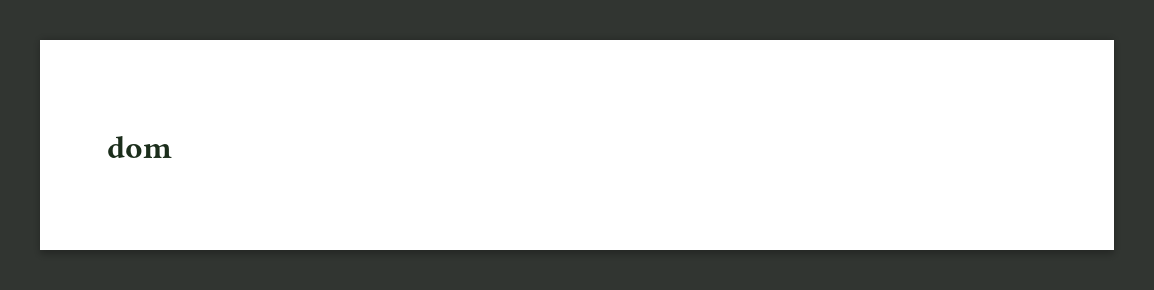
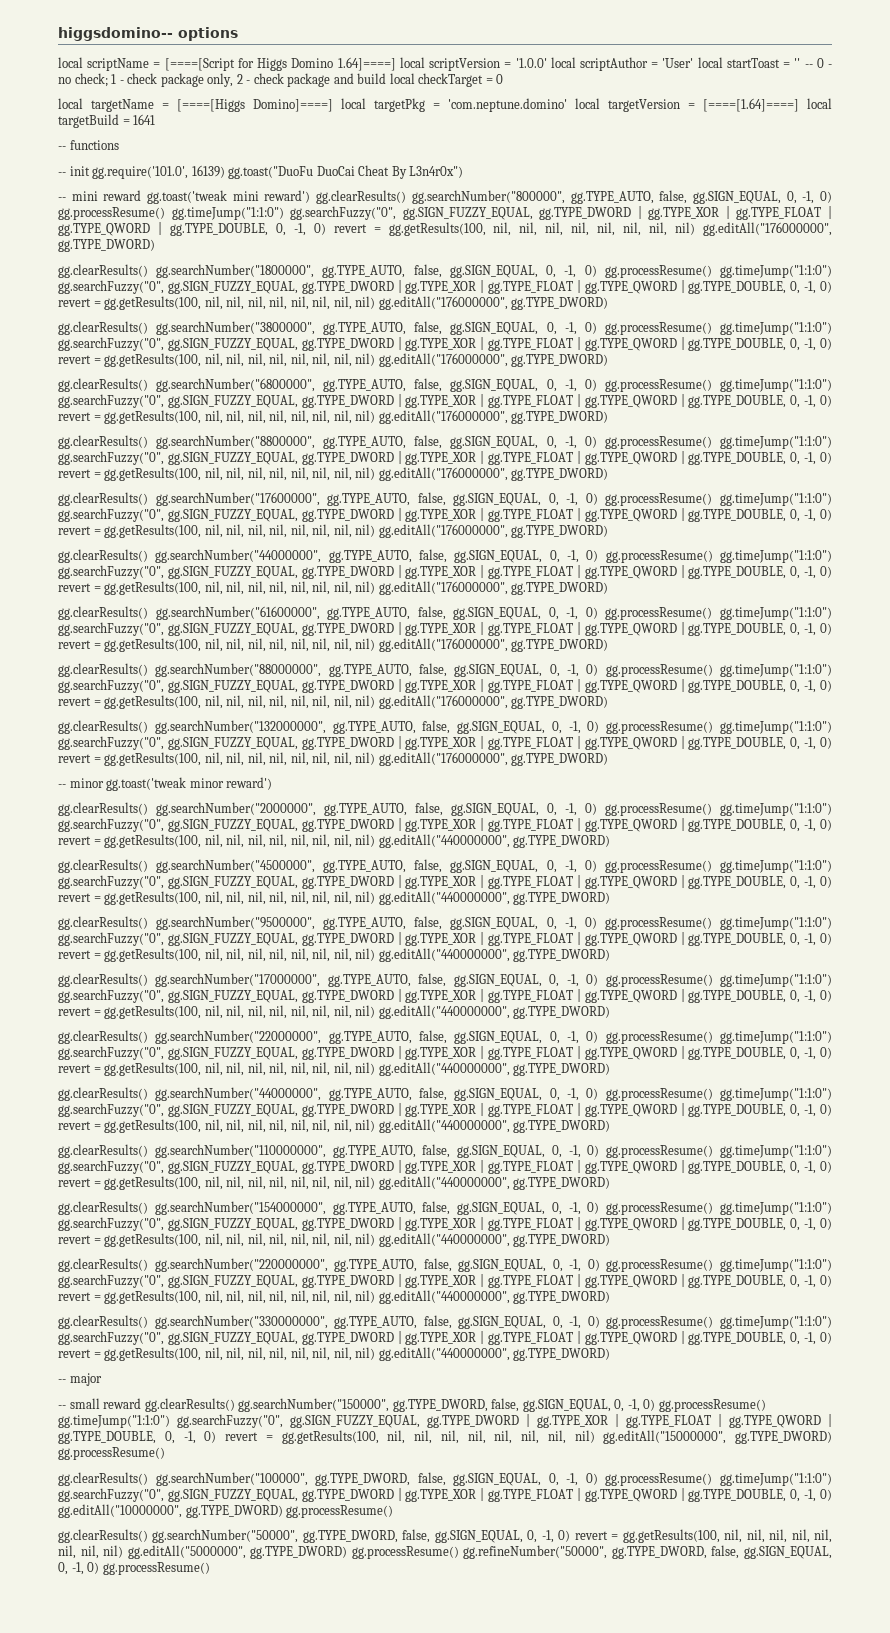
- dom
+ higgsdomino-- options
+ local scriptName = [====[Script for Higgs Domino 1.64]====] local scriptVersion = '1.0.0' local scriptAuthor = 'User' local startToast = '' -- 0 - no check; 1 - check package only, 2 - check package and build local checkTarget = 0
+ local targetName = [====[Higgs Domino]====] local targetPkg = 'com.neptune.domino' local targetVersion = [====[1.64]====] local targetBuild = 1641
+ -- functions
+ -- init gg.require('101.0', 16139) gg.toast("DuoFu DuoCai Cheat By L3n4r0x")
+ -- mini reward gg.toast('tweak mini reward') gg.clearResults() gg.searchNumber("800000", gg.TYPE_AUTO, false, gg.SIGN_EQUAL, 0, -1, 0) gg.processResume() gg.timeJump("1:1:0") gg.searchFuzzy("0", gg.SIGN_FUZZY_EQUAL, gg.TYPE_DWORD | gg.TYPE_XOR | gg.TYPE_FLOAT | gg.TYPE_QWORD | gg.TYPE_DOUBLE, 0, -1, 0) revert = gg.getResults(100, nil, nil, nil, nil, nil, nil, nil, nil) gg.editAll("176000000", gg.TYPE_DWORD)
+ gg.clearResults() gg.searchNumber("1800000", gg.TYPE_AUTO, false, gg.SIGN_EQUAL, 0, -1, 0) gg.processResume() gg.timeJump("1:1:0") gg.searchFuzzy("0", gg.SIGN_FUZZY_EQUAL, gg.TYPE_DWORD | gg.TYPE_XOR | gg.TYPE_FLOAT | gg.TYPE_QWORD | gg.TYPE_DOUBLE, 0, -1, 0) revert = gg.getResults(100, nil, nil, nil, nil, nil, nil, nil, nil) gg.editAll("176000000", gg.TYPE_DWORD)
+ gg.clearResults() gg.searchNumber("3800000", gg.TYPE_AUTO, false, gg.SIGN_EQUAL, 0, -1, 0) gg.processResume() gg.timeJump("1:1:0") gg.searchFuzzy("0", gg.SIGN_FUZZY_EQUAL, gg.TYPE_DWORD | gg.TYPE_XOR | gg.TYPE_FLOAT | gg.TYPE_QWORD | gg.TYPE_DOUBLE, 0, -1, 0) revert = gg.getResults(100, nil, nil, nil, nil, nil, nil, nil, nil) gg.editAll("176000000", gg.TYPE_DWORD)
+ gg.clearResults() gg.searchNumber("6800000", gg.TYPE_AUTO, false, gg.SIGN_EQUAL, 0, -1, 0) gg.processResume() gg.timeJump("1:1:0") gg.searchFuzzy("0", gg.SIGN_FUZZY_EQUAL, gg.TYPE_DWORD | gg.TYPE_XOR | gg.TYPE_FLOAT | gg.TYPE_QWORD | gg.TYPE_DOUBLE, 0, -1, 0) revert = gg.getResults(100, nil, nil, nil, nil, nil, nil, nil, nil) gg.editAll("176000000", gg.TYPE_DWORD)
+ gg.clearResults() gg.searchNumber("8800000", gg.TYPE_AUTO, false, gg.SIGN_EQUAL, 0, -1, 0) gg.processResume() gg.timeJump("1:1:0") gg.searchFuzzy("0", gg.SIGN_FUZZY_EQUAL, gg.TYPE_DWORD | gg.TYPE_XOR | gg.TYPE_FLOAT | gg.TYPE_QWORD | gg.TYPE_DOUBLE, 0, -1, 0) revert = gg.getResults(100, nil, nil, nil, nil, nil, nil, nil, nil) gg.editAll("176000000", gg.TYPE_DWORD)
+ gg.clearResults() gg.searchNumber("17600000", gg.TYPE_AUTO, false, gg.SIGN_EQUAL, 0, -1, 0) gg.processResume() gg.timeJump("1:1:0") gg.searchFuzzy("0", gg.SIGN_FUZZY_EQUAL, gg.TYPE_DWORD | gg.TYPE_XOR | gg.TYPE_FLOAT | gg.TYPE_QWORD | gg.TYPE_DOUBLE, 0, -1, 0) revert = gg.getResults(100, nil, nil, nil, nil, nil, nil, nil, nil) gg.editAll("176000000", gg.TYPE_DWORD)
+ gg.clearResults() gg.searchNumber("44000000", gg.TYPE_AUTO, false, gg.SIGN_EQUAL, 0, -1, 0) gg.processResume() gg.timeJump("1:1:0") gg.searchFuzzy("0", gg.SIGN_FUZZY_EQUAL, gg.TYPE_DWORD | gg.TYPE_XOR | gg.TYPE_FLOAT | gg.TYPE_QWORD | gg.TYPE_DOUBLE, 0, -1, 0) revert = gg.getResults(100, nil, nil, nil, nil, nil, nil, nil, nil) gg.editAll("176000000", gg.TYPE_DWORD)
+ gg.clearResults() gg.searchNumber("61600000", gg.TYPE_AUTO, false, gg.SIGN_EQUAL, 0, -1, 0) gg.processResume() gg.timeJump("1:1:0") gg.searchFuzzy("0", gg.SIGN_FUZZY_EQUAL, gg.TYPE_DWORD | gg.TYPE_XOR | gg.TYPE_FLOAT | gg.TYPE_QWORD | gg.TYPE_DOUBLE, 0, -1, 0) revert = gg.getResults(100, nil, nil, nil, nil, nil, nil, nil, nil) gg.editAll("176000000", gg.TYPE_DWORD)
+ gg.clearResults() gg.searchNumber("88000000", gg.TYPE_AUTO, false, gg.SIGN_EQUAL, 0, -1, 0) gg.processResume() gg.timeJump("1:1:0") gg.searchFuzzy("0", gg.SIGN_FUZZY_EQUAL, gg.TYPE_DWORD | gg.TYPE_XOR | gg.TYPE_FLOAT | gg.TYPE_QWORD | gg.TYPE_DOUBLE, 0, -1, 0) revert = gg.getResults(100, nil, nil, nil, nil, nil, nil, nil, nil) gg.editAll("176000000", gg.TYPE_DWORD)
+ gg.clearResults() gg.searchNumber("132000000", gg.TYPE_AUTO, false, gg.SIGN_EQUAL, 0, -1, 0) gg.processResume() gg.timeJump("1:1:0") gg.searchFuzzy("0", gg.SIGN_FUZZY_EQUAL, gg.TYPE_DWORD | gg.TYPE_XOR | gg.TYPE_FLOAT | gg.TYPE_QWORD | gg.TYPE_DOUBLE, 0, -1, 0) revert = gg.getResults(100, nil, nil, nil, nil, nil, nil, nil, nil) gg.editAll("176000000", gg.TYPE_DWORD)
+ -- minor gg.toast('tweak minor reward')
+ gg.clearResults() gg.searchNumber("2000000", gg.TYPE_AUTO, false, gg.SIGN_EQUAL, 0, -1, 0) gg.processResume() gg.timeJump("1:1:0") gg.searchFuzzy("0", gg.SIGN_FUZZY_EQUAL, gg.TYPE_DWORD | gg.TYPE_XOR | gg.TYPE_FLOAT | gg.TYPE_QWORD | gg.TYPE_DOUBLE, 0, -1, 0) revert = gg.getResults(100, nil, nil, nil, nil, nil, nil, nil, nil) gg.editAll("440000000", gg.TYPE_DWORD)
+ gg.clearResults() gg.searchNumber("4500000", gg.TYPE_AUTO, false, gg.SIGN_EQUAL, 0, -1, 0) gg.processResume() gg.timeJump("1:1:0") gg.searchFuzzy("0", gg.SIGN_FUZZY_EQUAL, gg.TYPE_DWORD | gg.TYPE_XOR | gg.TYPE_FLOAT | gg.TYPE_QWORD | gg.TYPE_DOUBLE, 0, -1, 0) revert = gg.getResults(100, nil, nil, nil, nil, nil, nil, nil, nil) gg.editAll("440000000", gg.TYPE_DWORD)
+ gg.clearResults() gg.searchNumber("9500000", gg.TYPE_AUTO, false, gg.SIGN_EQUAL, 0, -1, 0) gg.processResume() gg.timeJump("1:1:0") gg.searchFuzzy("0", gg.SIGN_FUZZY_EQUAL, gg.TYPE_DWORD | gg.TYPE_XOR | gg.TYPE_FLOAT | gg.TYPE_QWORD | gg.TYPE_DOUBLE, 0, -1, 0) revert = gg.getResults(100, nil, nil, nil, nil, nil, nil, nil, nil) gg.editAll("440000000", gg.TYPE_DWORD)
+ gg.clearResults() gg.searchNumber("17000000", gg.TYPE_AUTO, false, gg.SIGN_EQUAL, 0, -1, 0) gg.processResume() gg.timeJump("1:1:0") gg.searchFuzzy("0", gg.SIGN_FUZZY_EQUAL, gg.TYPE_DWORD | gg.TYPE_XOR | gg.TYPE_FLOAT | gg.TYPE_QWORD | gg.TYPE_DOUBLE, 0, -1, 0) revert = gg.getResults(100, nil, nil, nil, nil, nil, nil, nil, nil) gg.editAll("440000000", gg.TYPE_DWORD)
+ gg.clearResults() gg.searchNumber("22000000", gg.TYPE_AUTO, false, gg.SIGN_EQUAL, 0, -1, 0) gg.processResume() gg.timeJump("1:1:0") gg.searchFuzzy("0", gg.SIGN_FUZZY_EQUAL, gg.TYPE_DWORD | gg.TYPE_XOR | gg.TYPE_FLOAT | gg.TYPE_QWORD | gg.TYPE_DOUBLE, 0, -1, 0) revert = gg.getResults(100, nil, nil, nil, nil, nil, nil, nil, nil) gg.editAll("440000000", gg.TYPE_DWORD)
+ gg.clearResults() gg.searchNumber("44000000", gg.TYPE_AUTO, false, gg.SIGN_EQUAL, 0, -1, 0) gg.processResume() gg.timeJump("1:1:0") gg.searchFuzzy("0", gg.SIGN_FUZZY_EQUAL, gg.TYPE_DWORD | gg.TYPE_XOR | gg.TYPE_FLOAT | gg.TYPE_QWORD | gg.TYPE_DOUBLE, 0, -1, 0) revert = gg.getResults(100, nil, nil, nil, nil, nil, nil, nil, nil) gg.editAll("440000000", gg.TYPE_DWORD)
+ gg.clearResults() gg.searchNumber("110000000", gg.TYPE_AUTO, false, gg.SIGN_EQUAL, 0, -1, 0) gg.processResume() gg.timeJump("1:1:0") gg.searchFuzzy("0", gg.SIGN_FUZZY_EQUAL, gg.TYPE_DWORD | gg.TYPE_XOR | gg.TYPE_FLOAT | gg.TYPE_QWORD | gg.TYPE_DOUBLE, 0, -1, 0) revert = gg.getResults(100, nil, nil, nil, nil, nil, nil, nil, nil) gg.editAll("440000000", gg.TYPE_DWORD)
+ gg.clearResults() gg.searchNumber("154000000", gg.TYPE_AUTO, false, gg.SIGN_EQUAL, 0, -1, 0) gg.processResume() gg.timeJump("1:1:0") gg.searchFuzzy("0", gg.SIGN_FUZZY_EQUAL, gg.TYPE_DWORD | gg.TYPE_XOR | gg.TYPE_FLOAT | gg.TYPE_QWORD | gg.TYPE_DOUBLE, 0, -1, 0) revert = gg.getResults(100, nil, nil, nil, nil, nil, nil, nil, nil) gg.editAll("440000000", gg.TYPE_DWORD)
+ gg.clearResults() gg.searchNumber("220000000", gg.TYPE_AUTO, false, gg.SIGN_EQUAL, 0, -1, 0) gg.processResume() gg.timeJump("1:1:0") gg.searchFuzzy("0", gg.SIGN_FUZZY_EQUAL, gg.TYPE_DWORD | gg.TYPE_XOR | gg.TYPE_FLOAT | gg.TYPE_QWORD | gg.TYPE_DOUBLE, 0, -1, 0) revert = gg.getResults(100, nil, nil, nil, nil, nil, nil, nil, nil) gg.editAll("440000000", gg.TYPE_DWORD)
+ gg.clearResults() gg.searchNumber("330000000", gg.TYPE_AUTO, false, gg.SIGN_EQUAL, 0, -1, 0) gg.processResume() gg.timeJump("1:1:0") gg.searchFuzzy("0", gg.SIGN_FUZZY_EQUAL, gg.TYPE_DWORD | gg.TYPE_XOR | gg.TYPE_FLOAT | gg.TYPE_QWORD | gg.TYPE_DOUBLE, 0, -1, 0) revert = gg.getResults(100, nil, nil, nil, nil, nil, nil, nil, nil) gg.editAll("440000000", gg.TYPE_DWORD)
+ -- major
+ -- small reward gg.clearResults() gg.searchNumber("150000", gg.TYPE_DWORD, false, gg.SIGN_EQUAL, 0, -1, 0) gg.processResume() gg.timeJump("1:1:0") gg.searchFuzzy("0", gg.SIGN_FUZZY_EQUAL, gg.TYPE_DWORD | gg.TYPE_XOR | gg.TYPE_FLOAT | gg.TYPE_QWORD | gg.TYPE_DOUBLE, 0, -1, 0) revert = gg.getResults(100, nil, nil, nil, nil, nil, nil, nil, nil) gg.editAll("15000000", gg.TYPE_DWORD) gg.processResume()
+ gg.clearResults() gg.searchNumber("100000", gg.TYPE_DWORD, false, gg.SIGN_EQUAL, 0, -1, 0) gg.processResume() gg.timeJump("1:1:0") gg.searchFuzzy("0", gg.SIGN_FUZZY_EQUAL, gg.TYPE_DWORD | gg.TYPE_XOR | gg.TYPE_FLOAT | gg.TYPE_QWORD | gg.TYPE_DOUBLE, 0, -1, 0) gg.editAll("10000000", gg.TYPE_DWORD) gg.processResume()
+ gg.clearResults() gg.searchNumber("50000", gg.TYPE_DWORD, false, gg.SIGN_EQUAL, 0, -1, 0) revert = gg.getResults(100, nil, nil, nil, nil, nil, nil, nil, nil) gg.editAll("5000000", gg.TYPE_DWORD) gg.processResume() gg.refineNumber("50000", gg.TYPE_DWORD, false, gg.SIGN_EQUAL, 0, -1, 0) gg.processResume()

